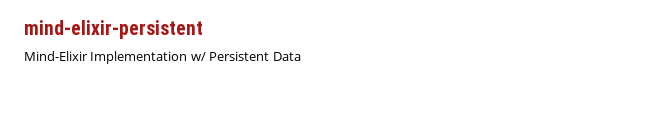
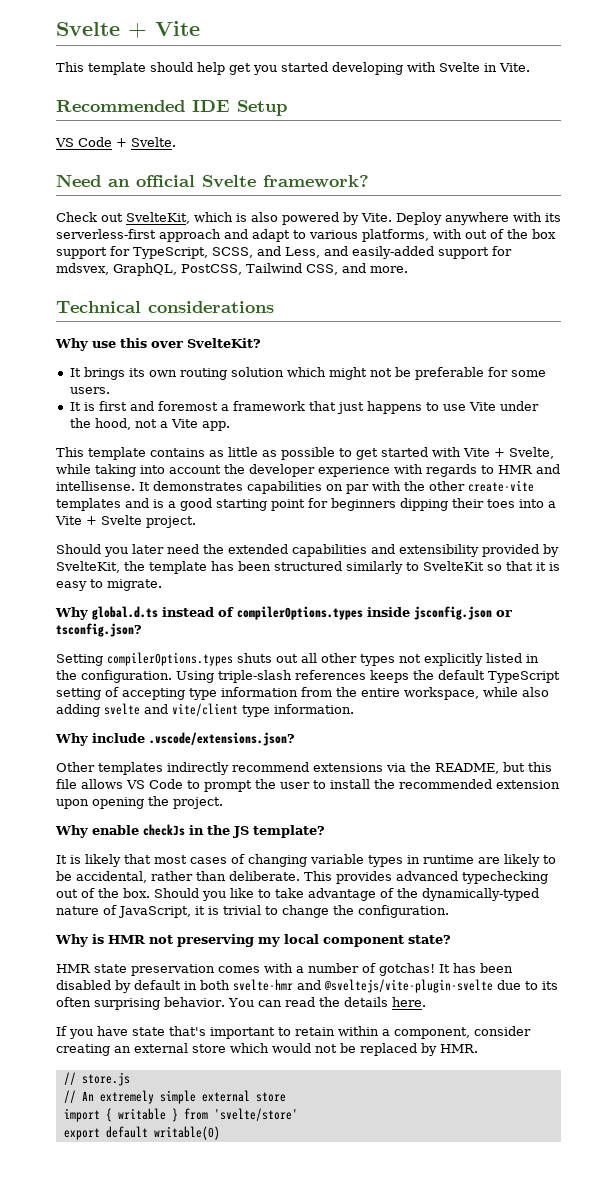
- mind-elixir-persistent
- Mind-Elixir Implementation w/ Persistent Data
+ Svelte + Vite
+ This template should help get you started developing with Svelte in Vite.
+ Recommended IDE Setup
+ VS Code + Svelte.
+ Need an official Svelte framework?
+ Check out SvelteKit, which is also powered by Vite. Deploy anywhere with its serverless-first approach and adapt to various platforms, with out of the box support for TypeScript, SCSS, and Less, and easily-added support for mdsvex, GraphQL, PostCSS, Tailwind CSS, and more.
+ Technical considerations
+ Why use this over SvelteKit?
+ It brings its own routing solution which might not be preferable for some users.
+ It is first and foremost a framework that just happens to use Vite under the hood, not a Vite app.
+ This template contains as little as possible to get started with Vite + Svelte, while taking into account the developer experience with regards to HMR and intellisense. It demonstrates capabilities on par with the other create-vite templates and is a good starting point for beginners dipping their toes into a Vite + Svelte project.
+ Should you later need the extended capabilities and extensibility provided by SvelteKit, the template has been structured similarly to SvelteKit so that it is easy to migrate.
+ Why global.d.ts instead of compilerOptions.types inside jsconfig.json or tsconfig.json?
+ Setting compilerOptions.types shuts out all other types not explicitly listed in the configuration. Using triple-slash references keeps the default TypeScript setting of accepting type information from the entire workspace, while also adding svelte and vite/client type information.
+ Why include .vscode/extensions.json?
+ Other templates indirectly recommend extensions via the README, but this file allows VS Code to prompt the user to install the recommended extension upon opening the project.
+ Why enable checkJs in the JS template?
+ It is likely that most cases of changing variable types in runtime are likely to be accidental, rather than deliberate. This provides advanced typechecking out of the box. Should you like to take advantage of the dynamically-typed nature of JavaScript, it is trivial to change the configuration.
+ Why is HMR not preserving my local component state?
+ HMR state preservation comes with a number of gotchas! It has been disabled by default in both svelte-hmr and @sveltejs/vite-plugin-svelte due to its often surprising behavior. You can read the details here.
+ If you have state that's important to retain within a component, consider creating an external store which would not be replaced by HMR.
+ // store.js
+ // An extremely simple external store
+ import { writable } from 'svelte/store'
+ export default writable(0)

